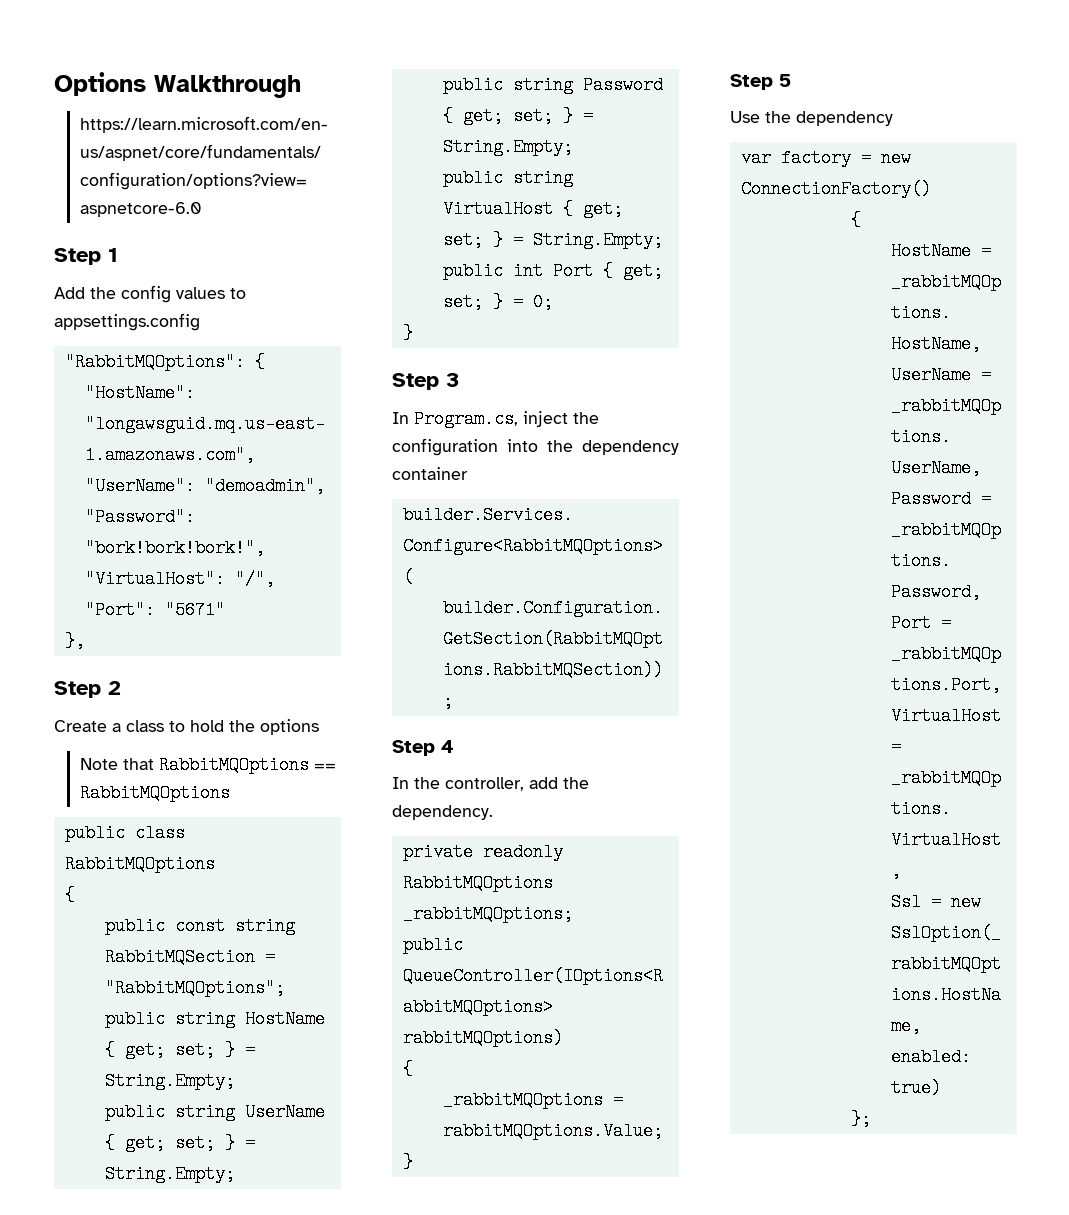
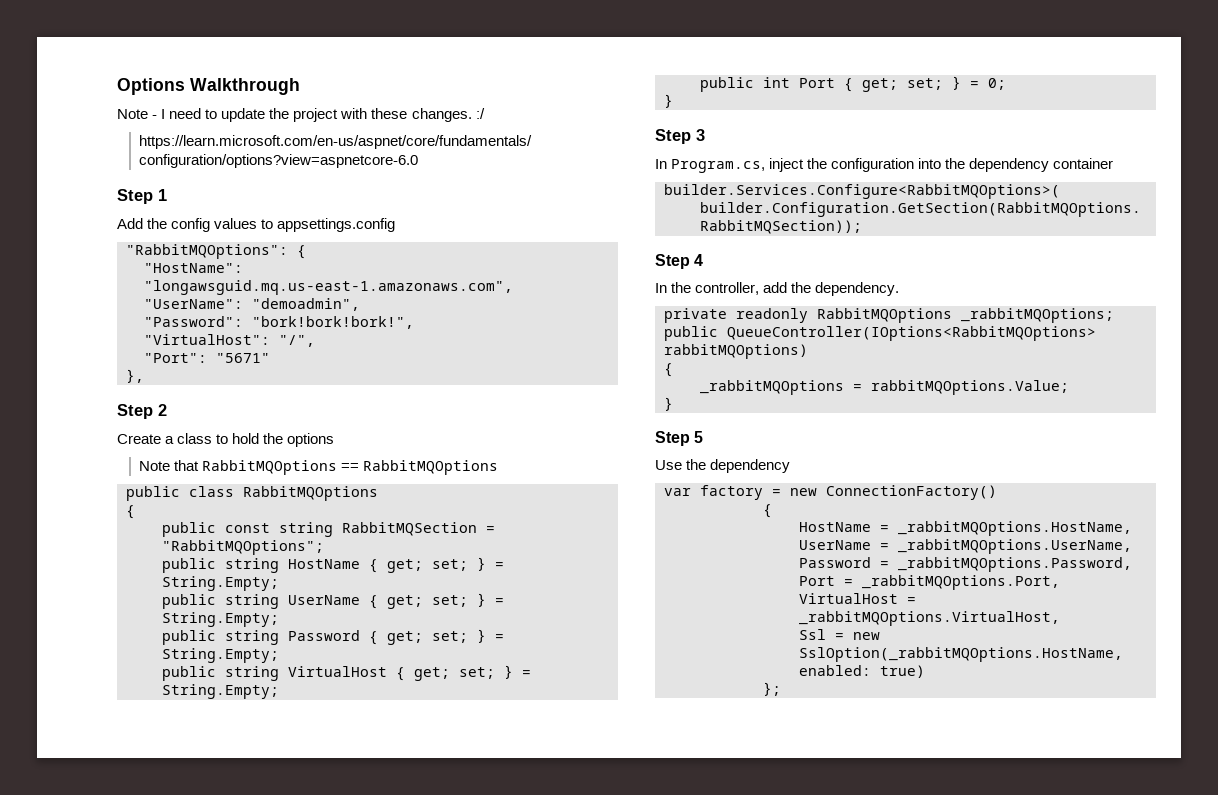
+ Note - I need to update the project with these changes. :/

